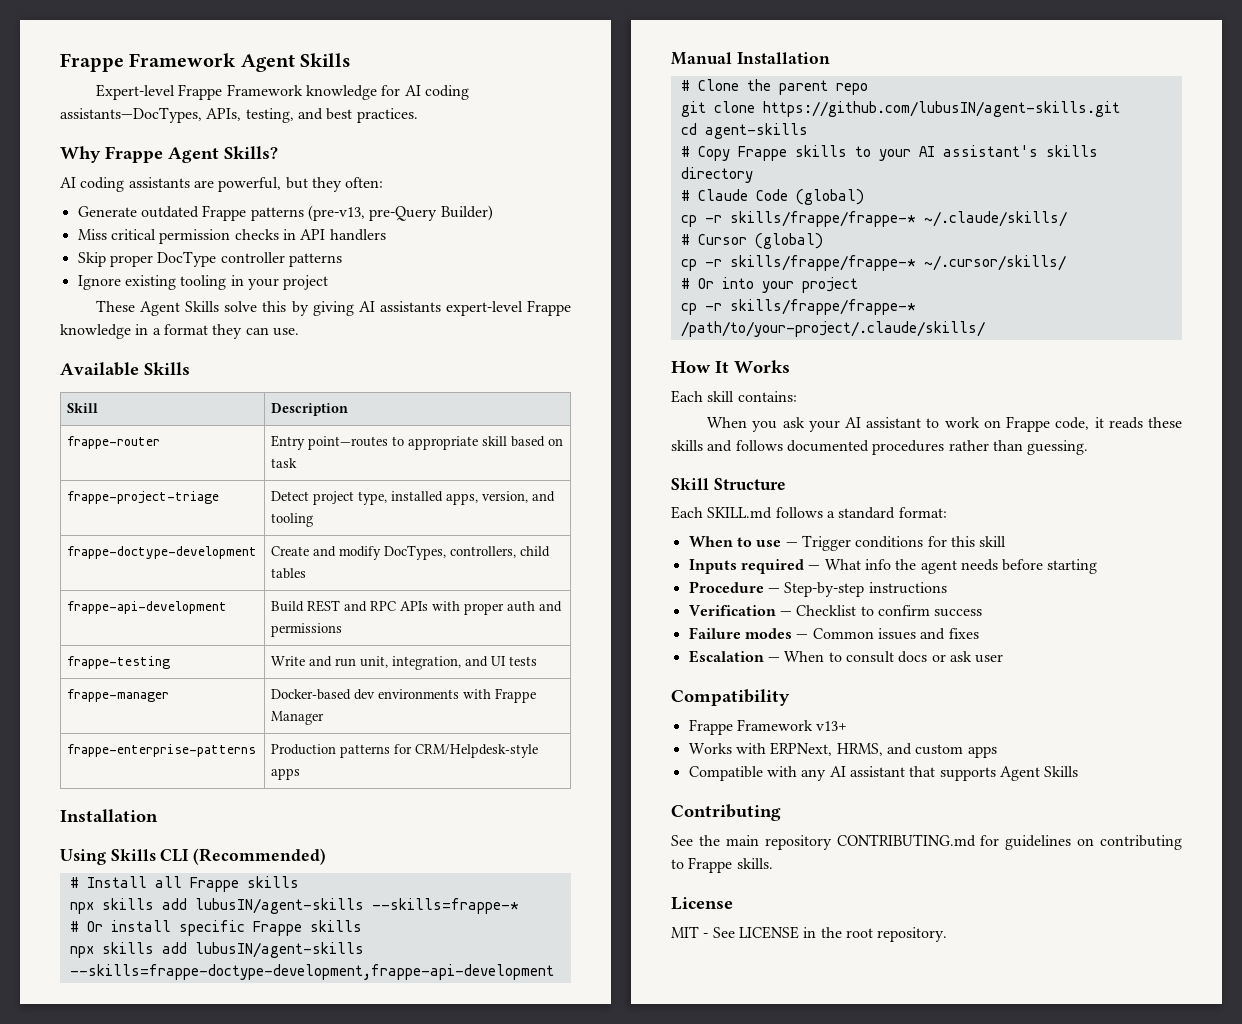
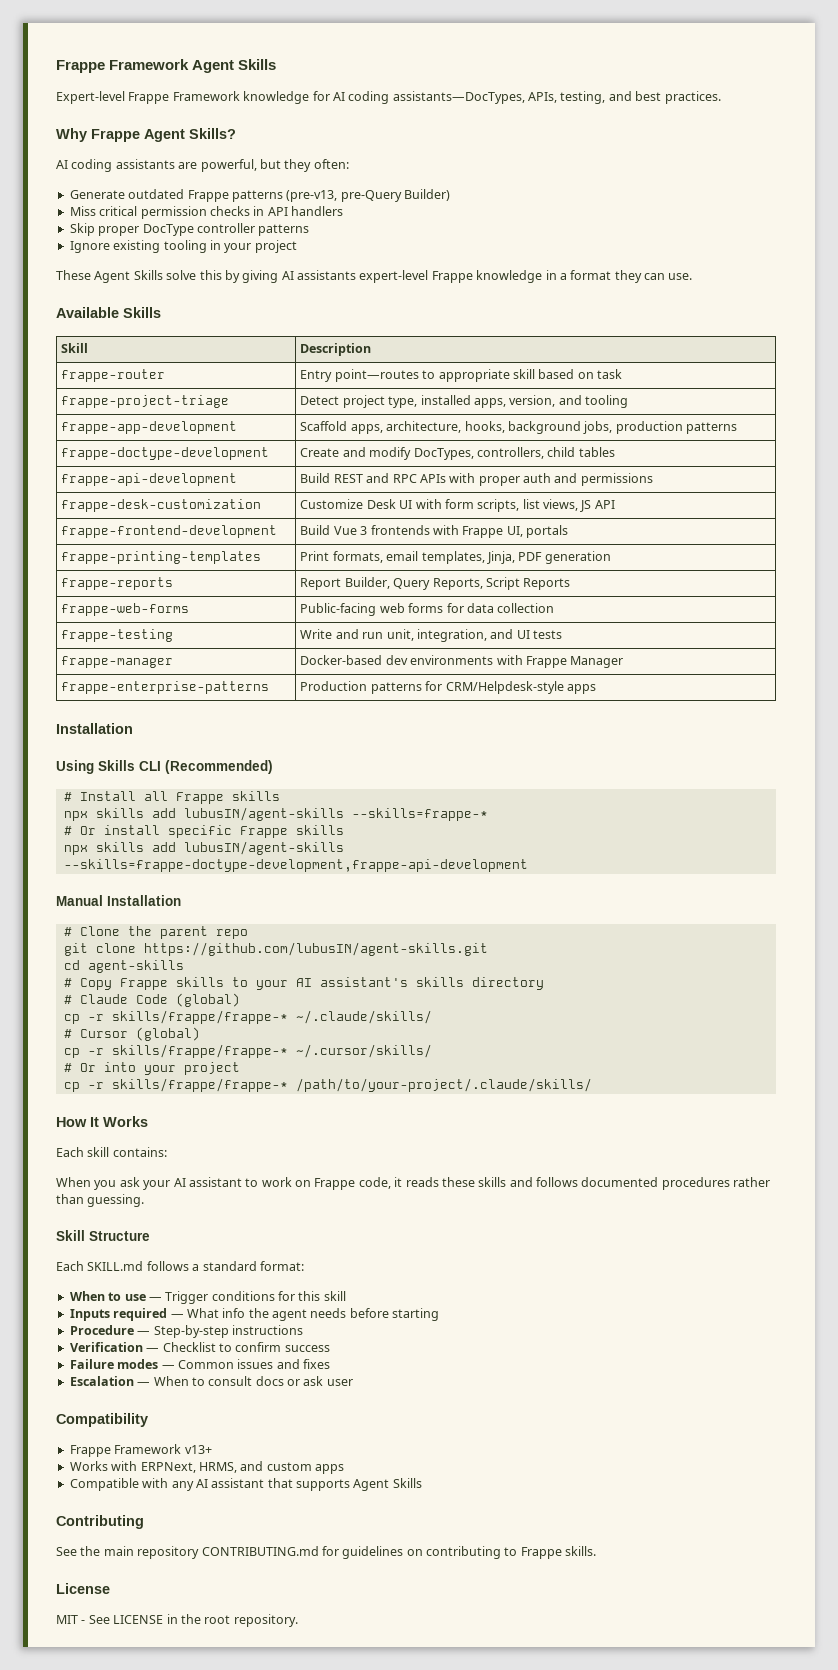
+ frappe-app-development | Scaffold apps, architecture, hooks, background jobs, production patterns
+ frappe-desk-customization | Customize Desk UI with form scripts, list views, JS API
+ frappe-frontend-development | Build Vue 3 frontends with Frappe UI, portals
+ frappe-printing-templates | Print formats, email templates, Jinja, PDF generation
+ frappe-reports | Report Builder, Query Reports, Script Reports
+ frappe-web-forms | Public-facing web forms for data collection

